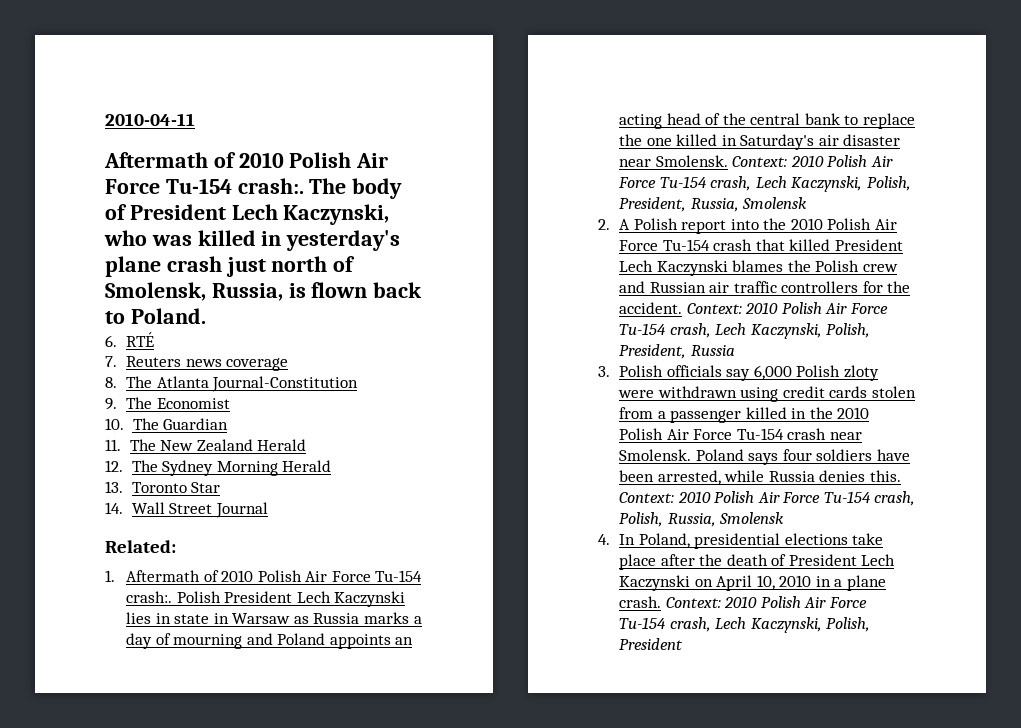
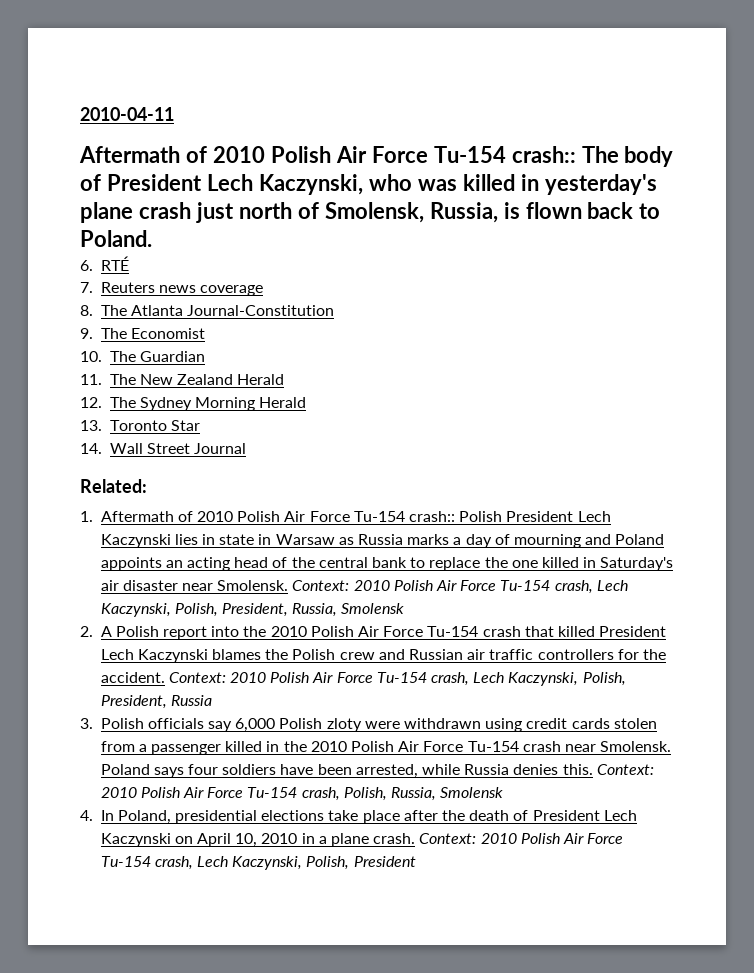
- Aftermath of 2010 Polish Air Force Tu-154 crash:. The body of President Lech Kaczynski, who was killed in yesterday's plane crash just north of Smolensk, Russia, is flown back to Poland.
+ Aftermath of 2010 Polish Air Force Tu-154 crash:: The body of President Lech Kaczynski, who was killed in yesterday's plane crash just north of Smolensk, Russia, is flown back to Poland.
- 1. Aftermath of 2010 Polish Air Force Tu-154 crash:. Polish President Lech Kaczynski lies in state in Warsaw as Russia marks a day of mourning and Poland appoints an acting head of the central bank to replace the one killed in Saturday's air disaster near Smolensk.
+ 1. Aftermath of 2010 Polish Air Force Tu-154 crash:: Polish President Lech Kaczynski lies in state in Warsaw as Russia marks a day of mourning and Poland appoints an acting head of the central bank to replace the one killed in Saturday's air disaster near Smolensk.

